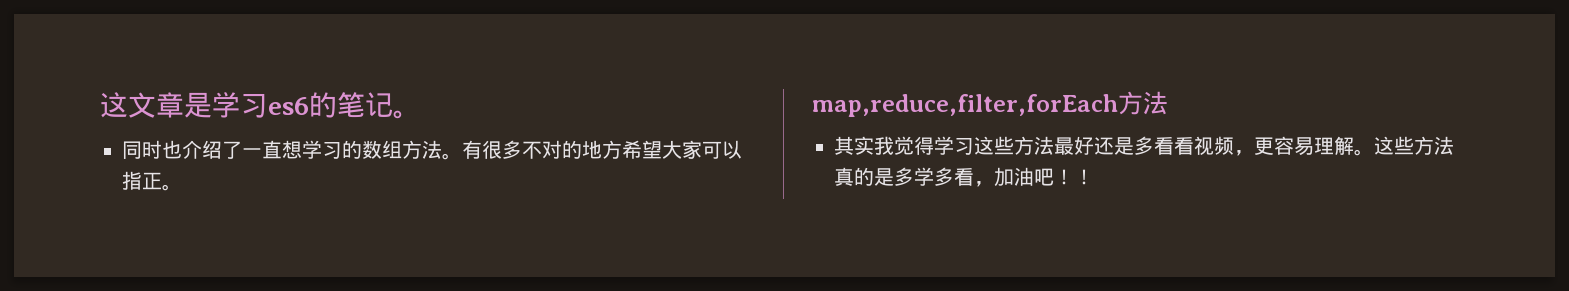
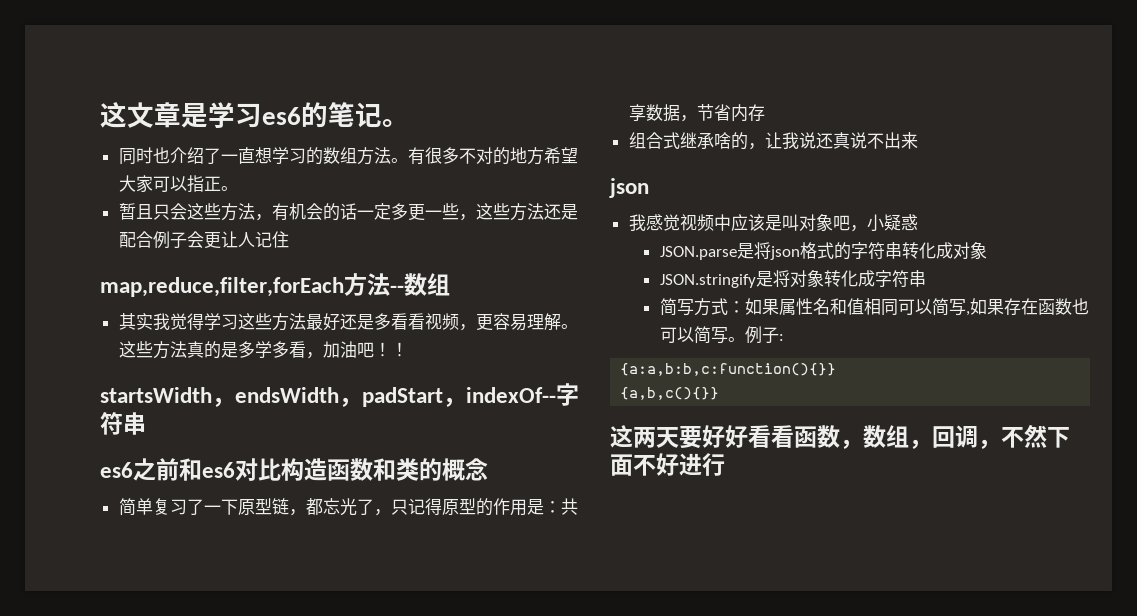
+ 暂且只会这些方法，有机会的话一定多更一些，这些方法还是配合例子会更让人记住
- map,reduce,filter,forEach方法
+ map,reduce,filter,forEach方法--数组
+ startsWidth，endsWidth，padStart，indexOf--字符串
+ es6之前和es6对比构造函数和类的概念
+ 简单复习了一下原型链，都忘光了，只记得原型的作用是：共享数据，节省内存
+ 组合式继承啥的，让我说还真说不出来
+ json
+ 我感觉视频中应该是叫对象吧，小疑惑
+ JSON.parse是将json格式的字符串转化成对象
+ JSON.stringify是将对象转化成字符串
+ 简写方式：如果属性名和值相同可以简写,如果存在函数也可以简写。例子:
+ {a:a,b:b,c:function(){}}
+ {a,b,c(){}}
+ 这两天要好好看看函数，数组，回调，不然下面不好进行

